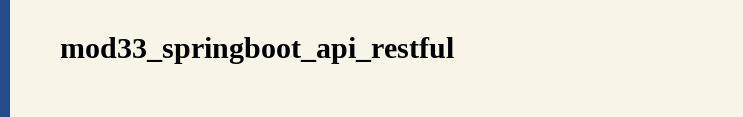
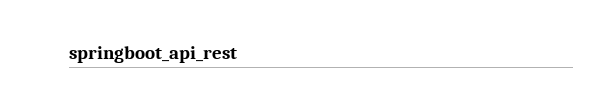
- mod33_springboot_api_restful
+ springboot_api_rest

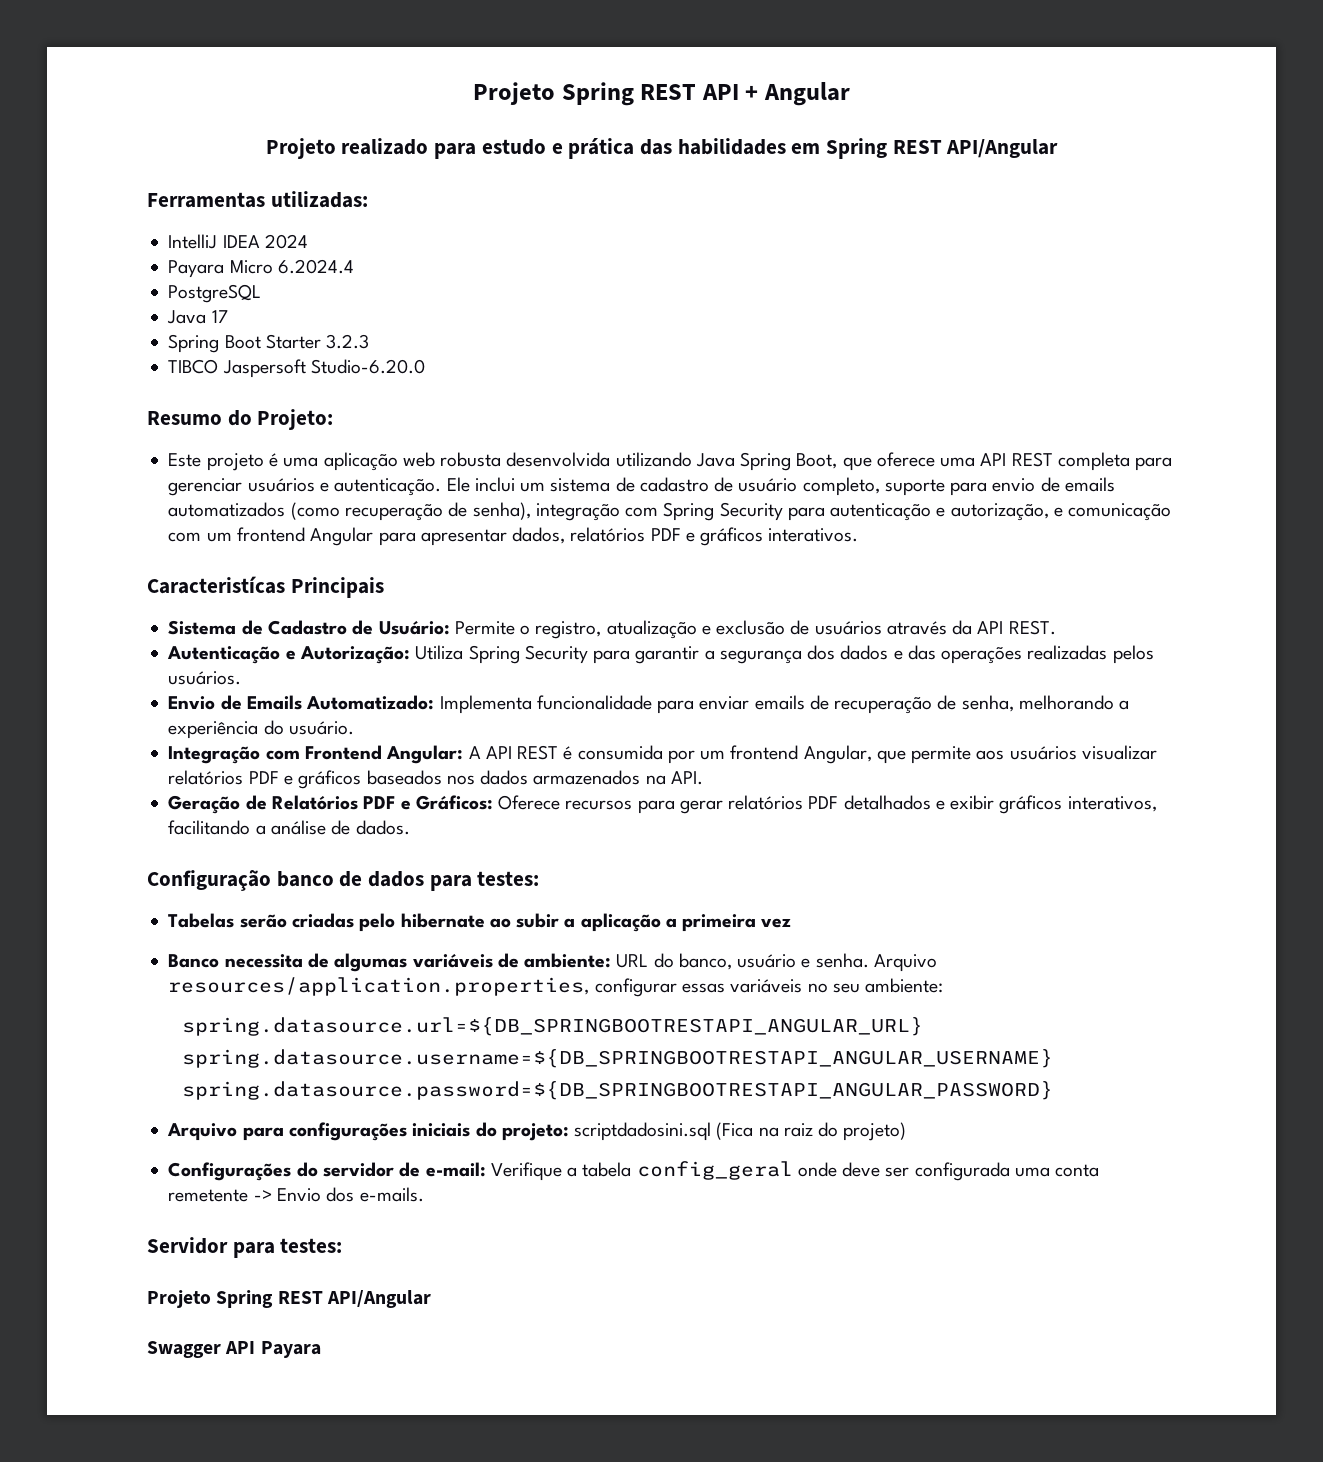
- springboot_api_rest
+ Projeto Spring REST API + Angular
+ Projeto realizado para estudo e prática das habilidades em Spring REST API/Angular
+ Ferramentas utilizadas:
+ IntelliJ IDEA 2024
+ Payara Micro 6.2024.4
+ PostgreSQL
+ Java 17
+ Spring Boot Starter 3.2.3
+ TIBCO Jaspersoft Studio-6.20.0
+ Resumo do Projeto:
+ Este projeto é uma aplicação web robusta desenvolvida utilizando Java Spring Boot, que oferece uma API REST completa para gerenciar usuários e autenticação. Ele inclui um sistema de cadastro de usuário completo, suporte para envio de emails automatizados (como recuperação de senha), integração com Spring Security para autenticação e autorização, e comunicação com um frontend Angular para apresentar dados, relatórios PDF e gráficos interativos.
+ Caracteristícas Principais
+ Sistema de Cadastro de Usuário: Permite o registro, atualização e exclusão de usuários através da API REST.
+ Autenticação e Autorização: Utiliza Spring Security para garantir a segurança dos dados e das operações realizadas pelos usuários.
+ Envio de Emails Automatizado: Implementa funcionalidade para enviar emails de recuperação de senha, melhorando a experiência do usuário.
+ Integração com Frontend Angular: A API REST é consumida por um frontend Angular, que permite aos usuários visualizar relatórios PDF e gráficos baseados nos dados armazenados na API.
+ Geração de Relatórios PDF e Gráficos: Oferece recursos para gerar relatórios PDF detalhados e exibir gráficos interativos, facilitando a análise de dados.
+ Configuração banco de dados para testes:
+ Tabelas serão criadas pelo hibernate ao subir a aplicação a primeira vez
+ Banco necessita de algumas variáveis de ambiente: URL do banco, usuário e senha. Arquivo resources/application.properties, configurar essas variáveis no seu ambiente:
+ spring.datasource.url=${DB_SPRINGBOOTRESTAPI_ANGULAR_URL}
+ spring.datasource.username=${DB_SPRINGBOOTRESTAPI_ANGULAR_USERNAME}
+ spring.datasource.password=${DB_SPRINGBOOTRESTAPI_ANGULAR_PASSWORD}
+ Arquivo para configurações iniciais do projeto: scriptdadosini.sql (Fica na raiz do projeto)
+ Configurações do servidor de e-mail: Verifique a tabela config_geral onde deve ser configurada uma conta remetente -> Envio dos e-mails.
+ Servidor para testes:
+ Projeto Spring REST API/Angular
+ Swagger API Payara

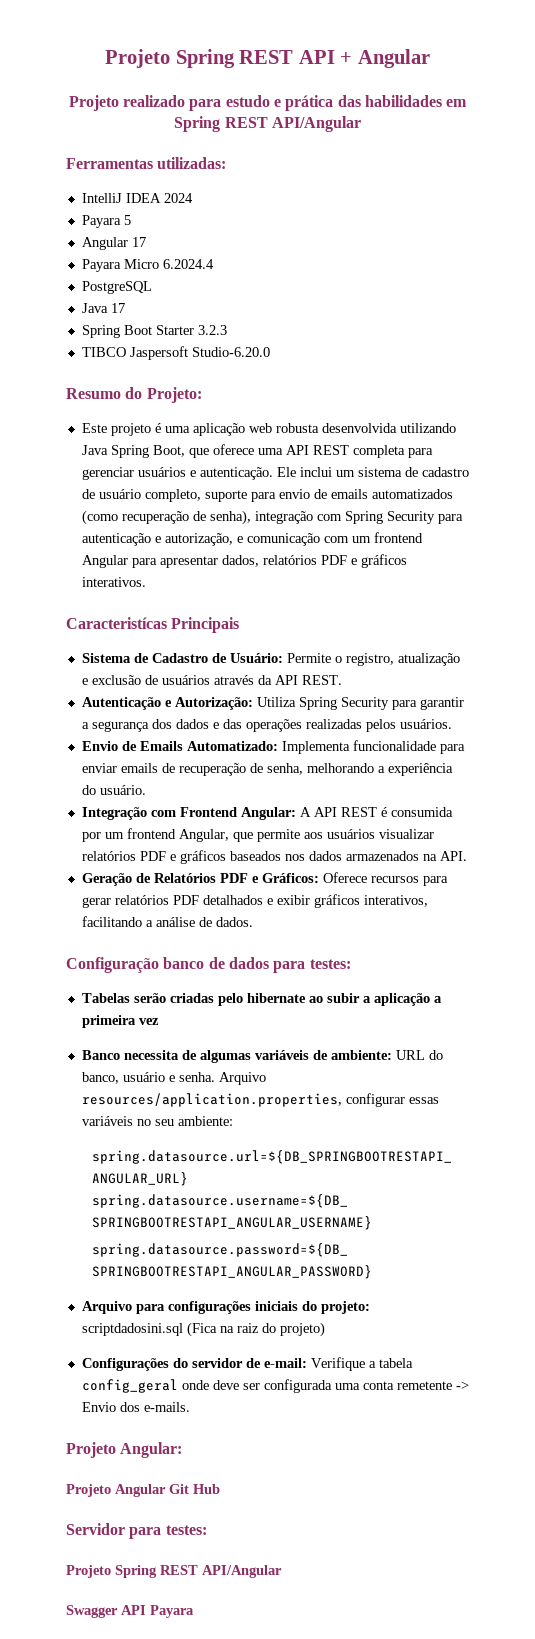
+ Payara 5
+ Angular 17
+ Projeto Angular:
+ Projeto Angular Git Hub

